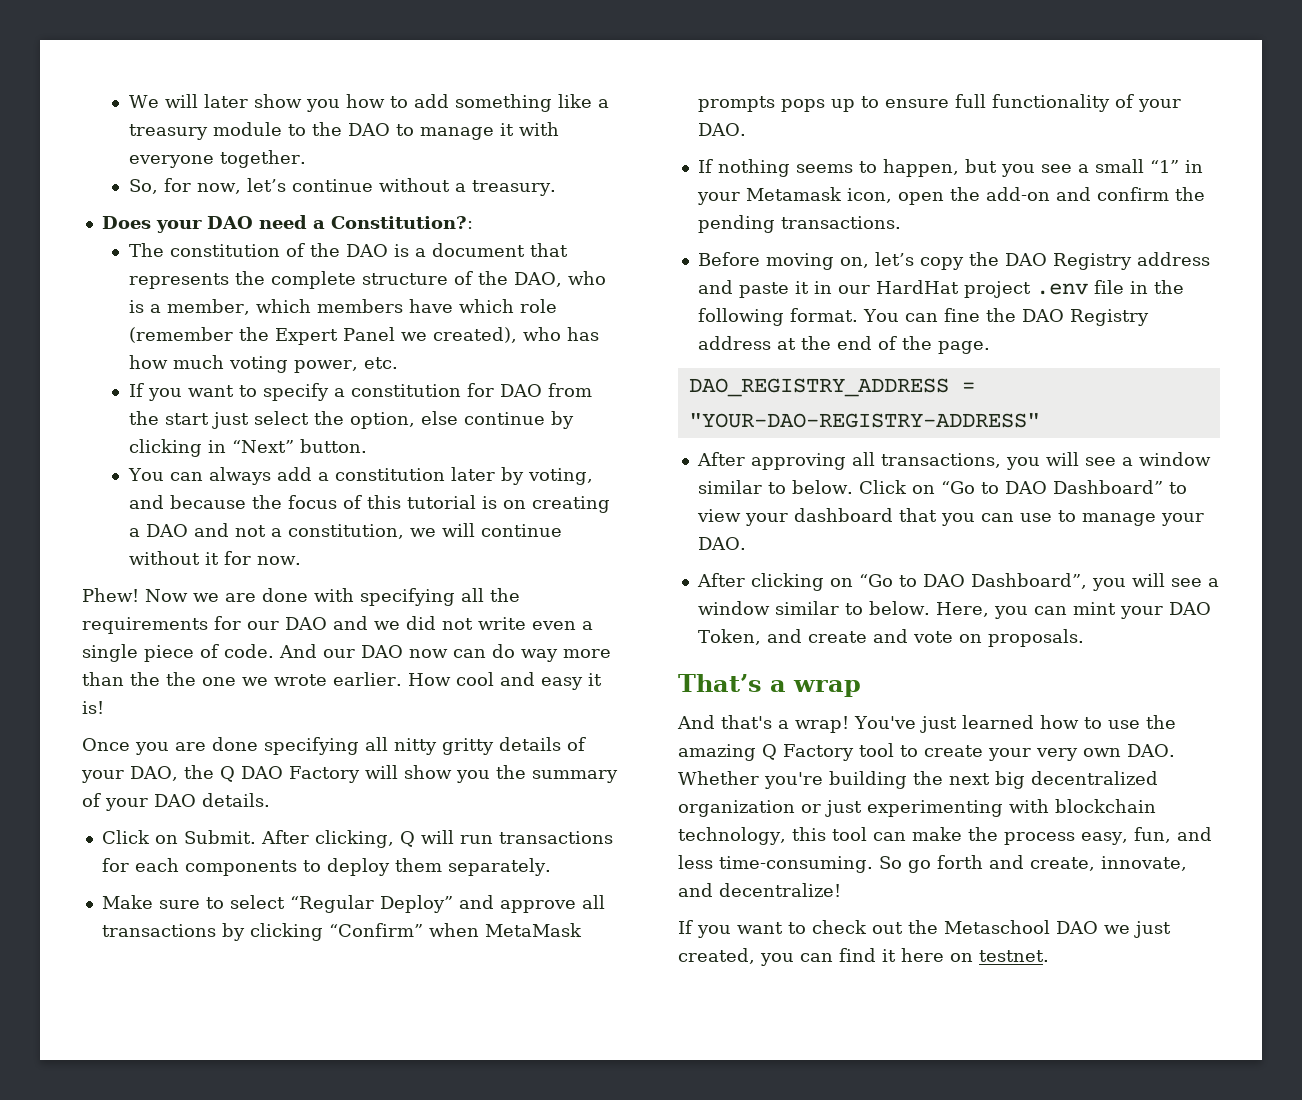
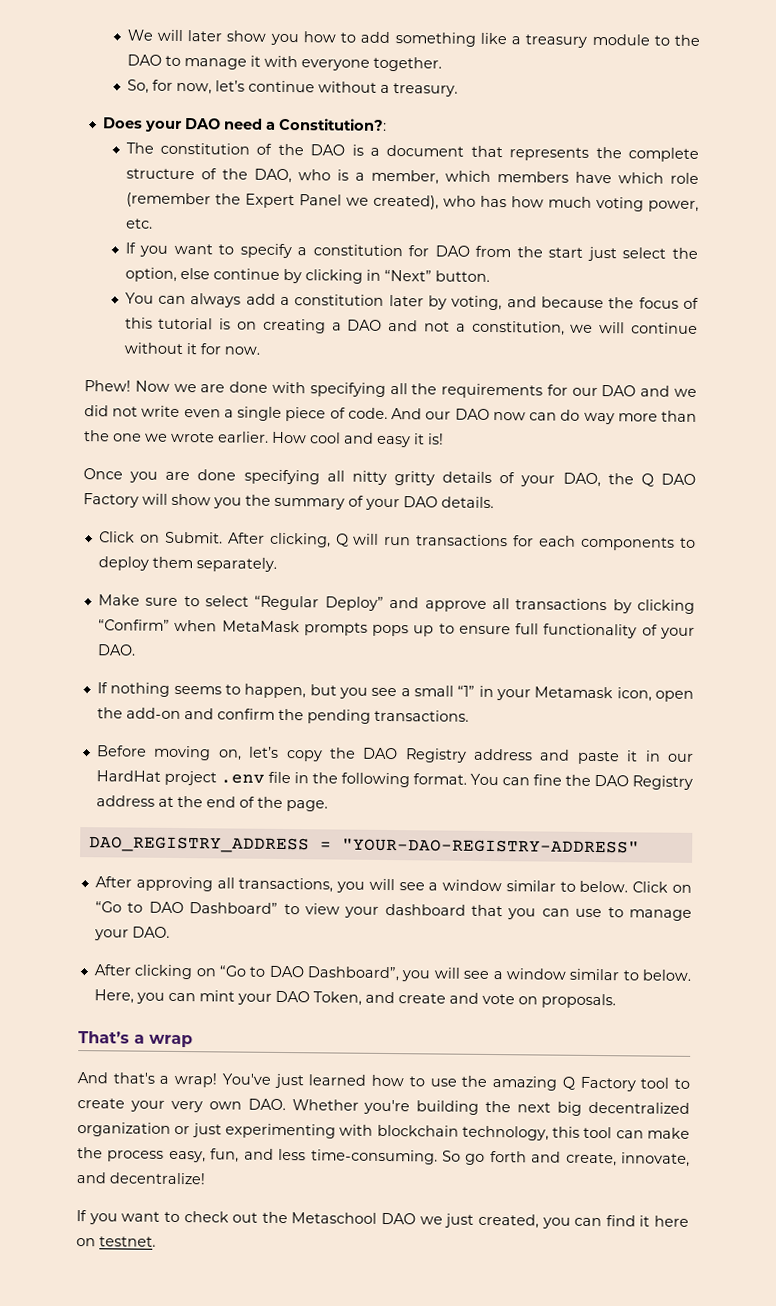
- And our DAO now can do way more than the the one we wrote earlier.
+ And our DAO now can do way more than the one we wrote earlier.

